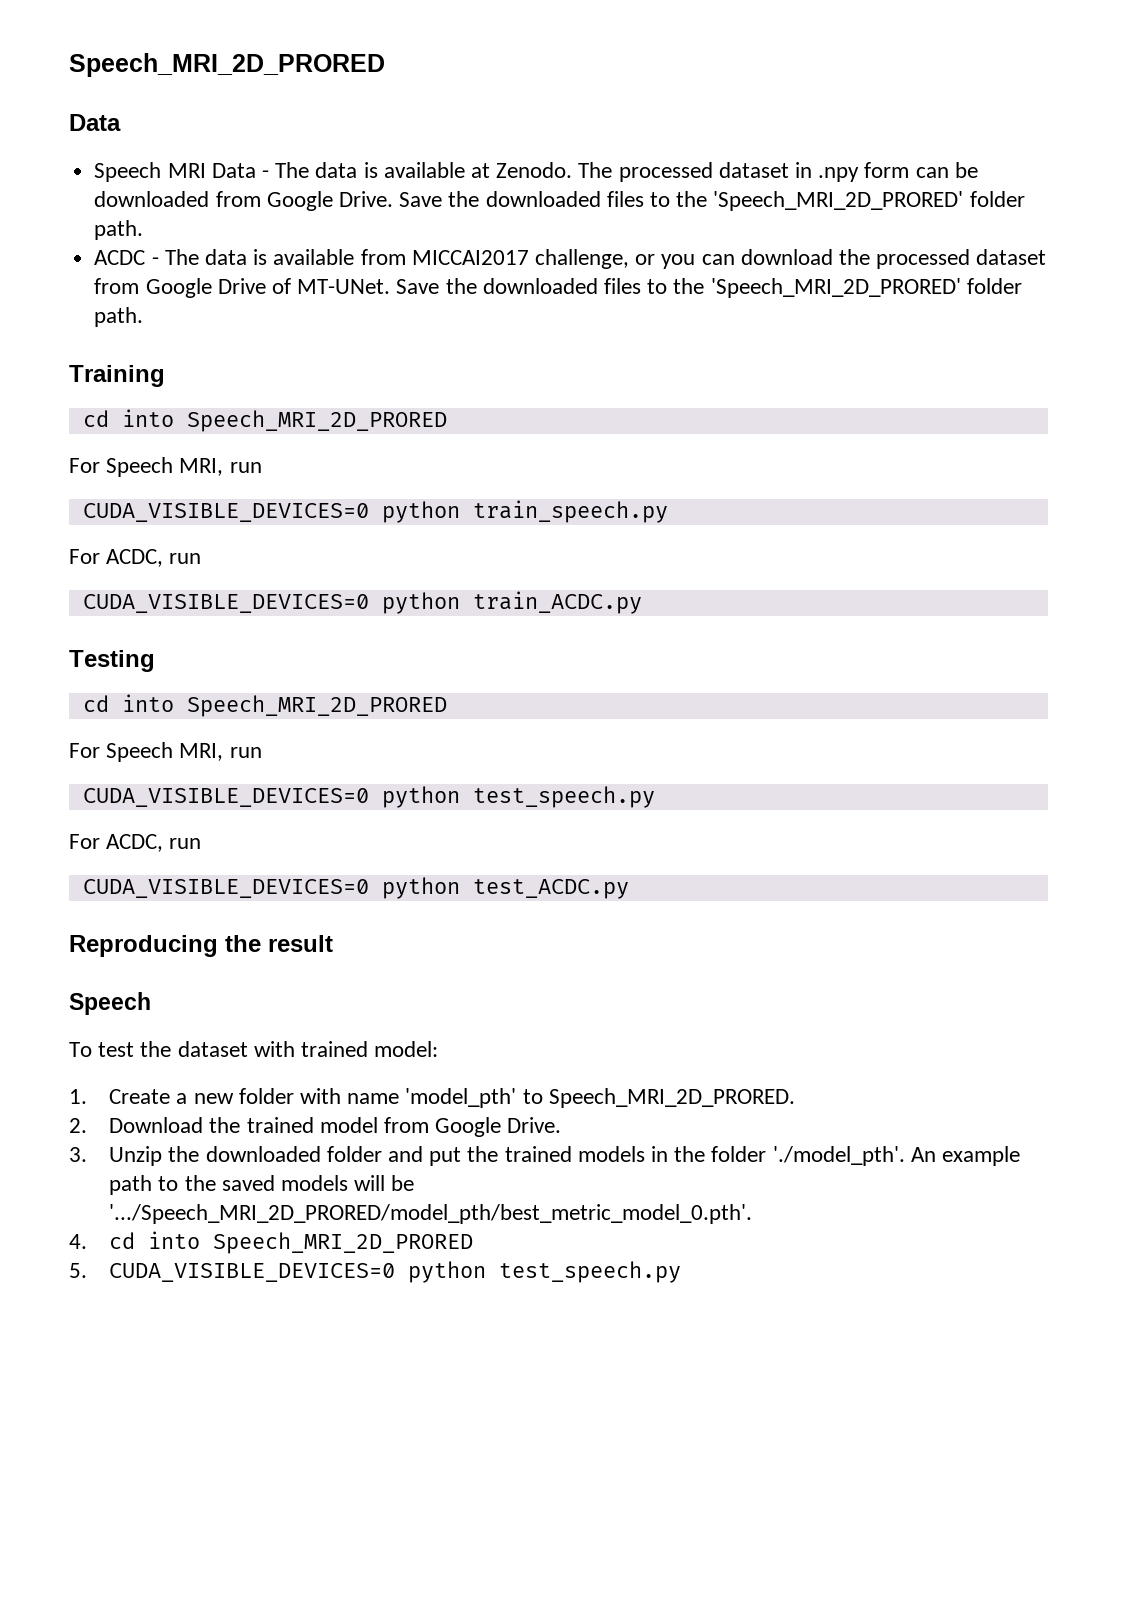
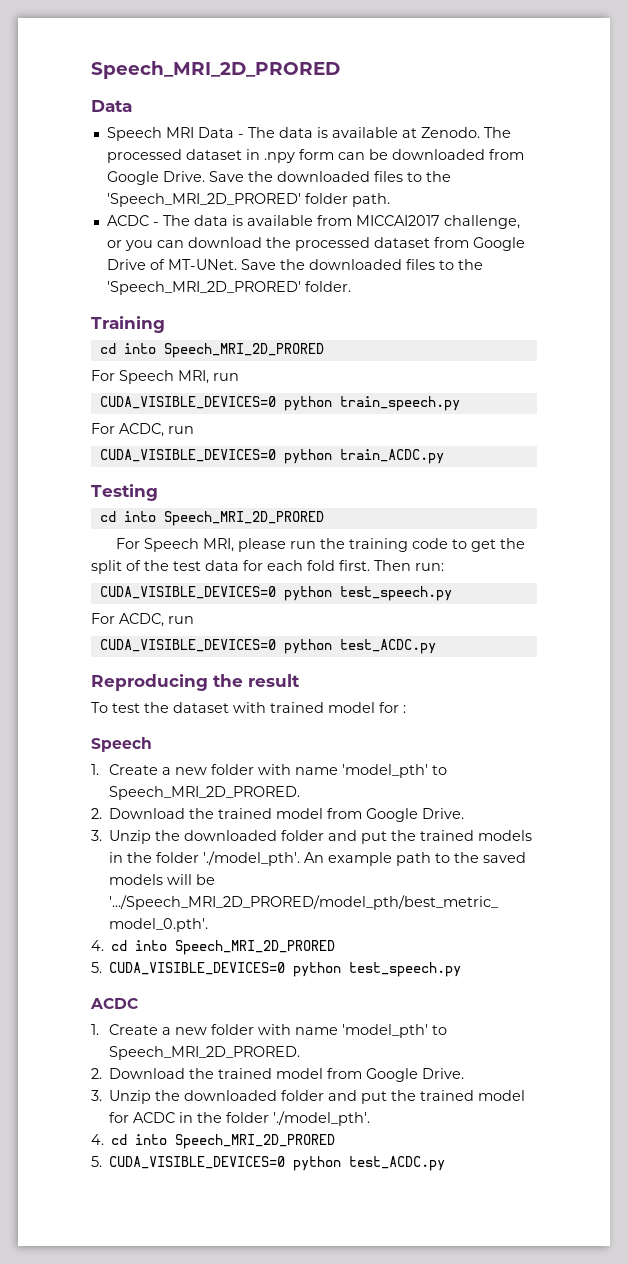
- ACDC - The data is available from MICCAI2017 challenge, or you can download the processed dataset from Google Drive of MT-UNet. Save the downloaded files to the 'Speech_MRI_2D_PRORED' folder path.
+ ACDC - The data is available from MICCAI2017 challenge, or you can download the processed dataset from Google Drive of MT-UNet. Save the downloaded files to the 'Speech_MRI_2D_PRORED' folder.
  Testing
  cd into Speech_MRI_2D_PRORED
- For Speech MRI, run
+ For Speech MRI, please run the training code to get the split of the test data for each fold first. Then run:
  Reproducing the result
- Speech
- To test the dataset with trained model:
+ To test the dataset with trained model for :
+ Speech
  5. CUDA_VISIBLE_DEVICES=0 python test_speech.py
+ ACDC
+ 1. Create a new folder with name 'model_pth' to Speech_MRI_2D_PRORED.
+ 2. Download the trained model from Google Drive.
+ 3. Unzip the downloaded folder and put the trained model for ACDC in the folder './model_pth'.
+ 4. cd into Speech_MRI_2D_PRORED
+ 5. CUDA_VISIBLE_DEVICES=0 python test_ACDC.py

